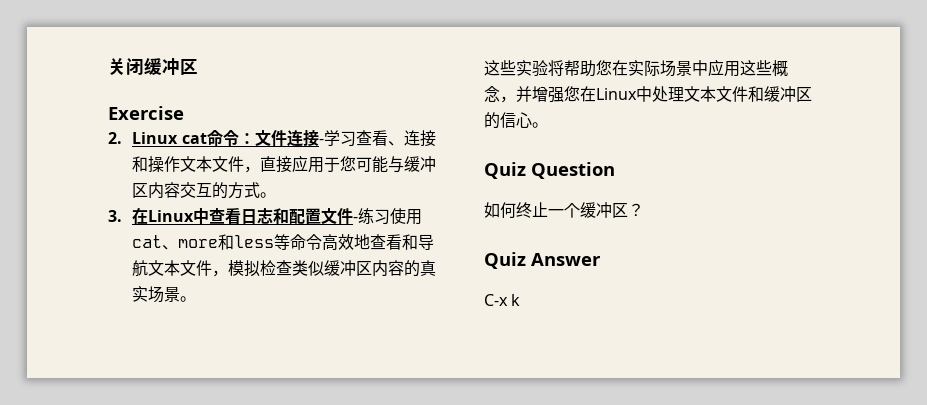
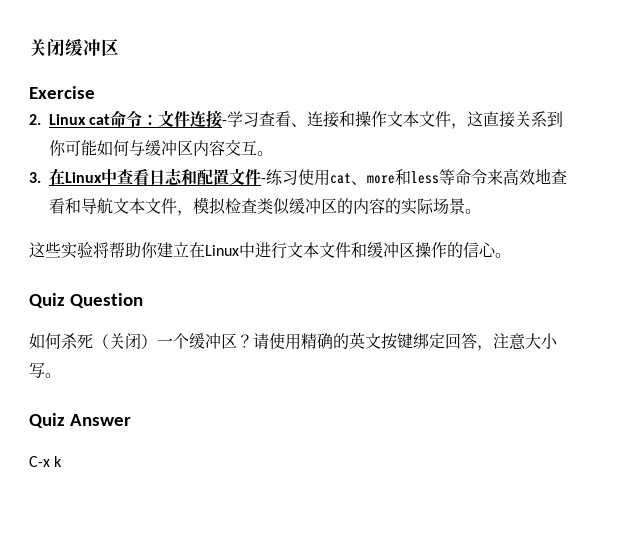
- 2. Linux cat命令：文件连接-学习查看、连接和操作文本文件，直接应用于您可能与缓冲区内容交互的方式。
+ 2. Linux cat命令：文件连接-学习查看、连接和操作文本文件，这直接关系到你可能如何与缓冲区内容交互。
- 3.在Linux中查看日志和配置文件-练习使用cat、more和less等命令高效地查看和导航文本文件，模拟检查类似缓冲区内容的真实场景。
+ 3.在Linux中查看日志和配置文件-练习使用cat、more和less等命令来高效地查看和导航文本文件，模拟检查类似缓冲区的内容的实际场景。
- 这些实验将帮助您在实际场景中应用这些概念，并增强您在Linux中处理文本文件和缓冲区的信心。
+ 这些实验将帮助你建立在Linux中进行文本文件和缓冲区操作的信心。
- 如何终止一个缓冲区？
+ 如何杀死（关闭）一个缓冲区？请使用精确的英文按键绑定回答，注意大小写。

